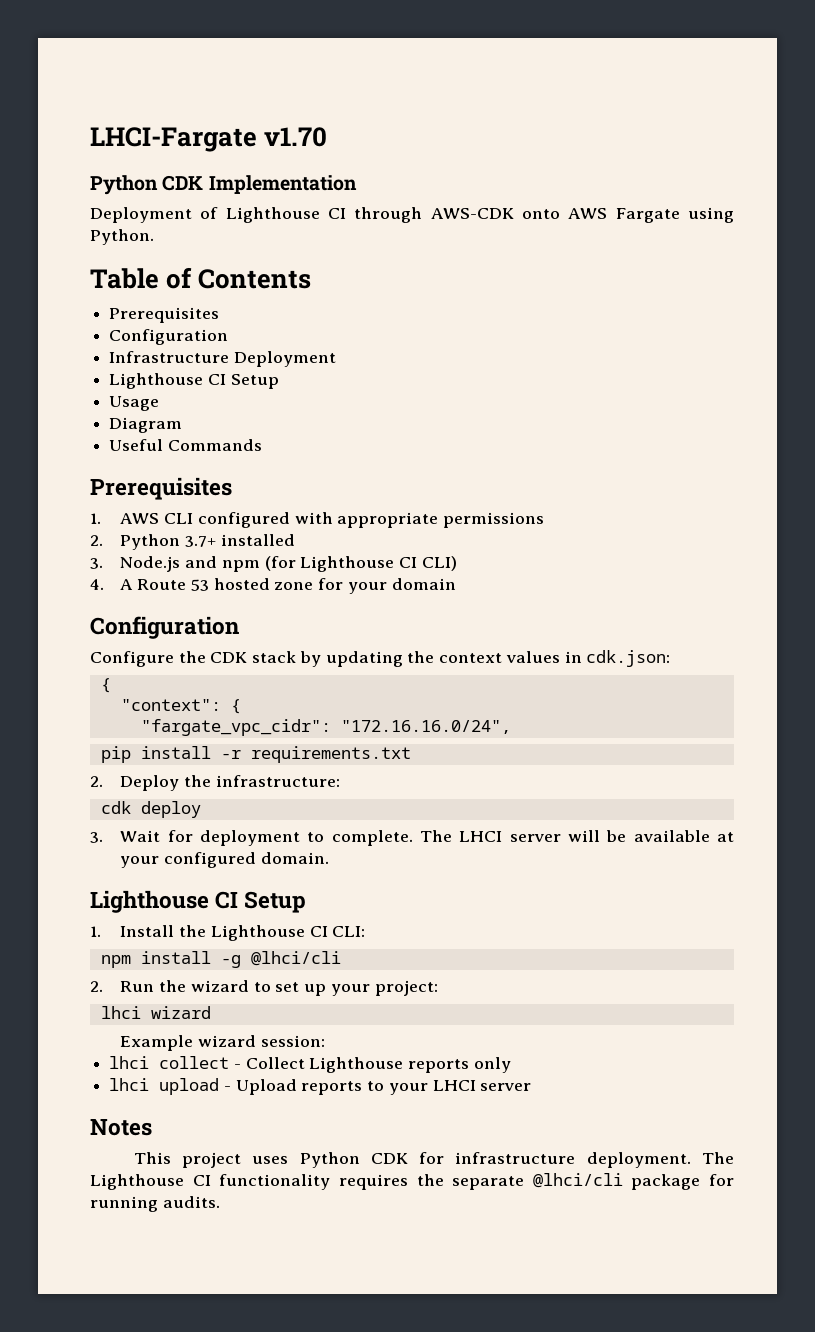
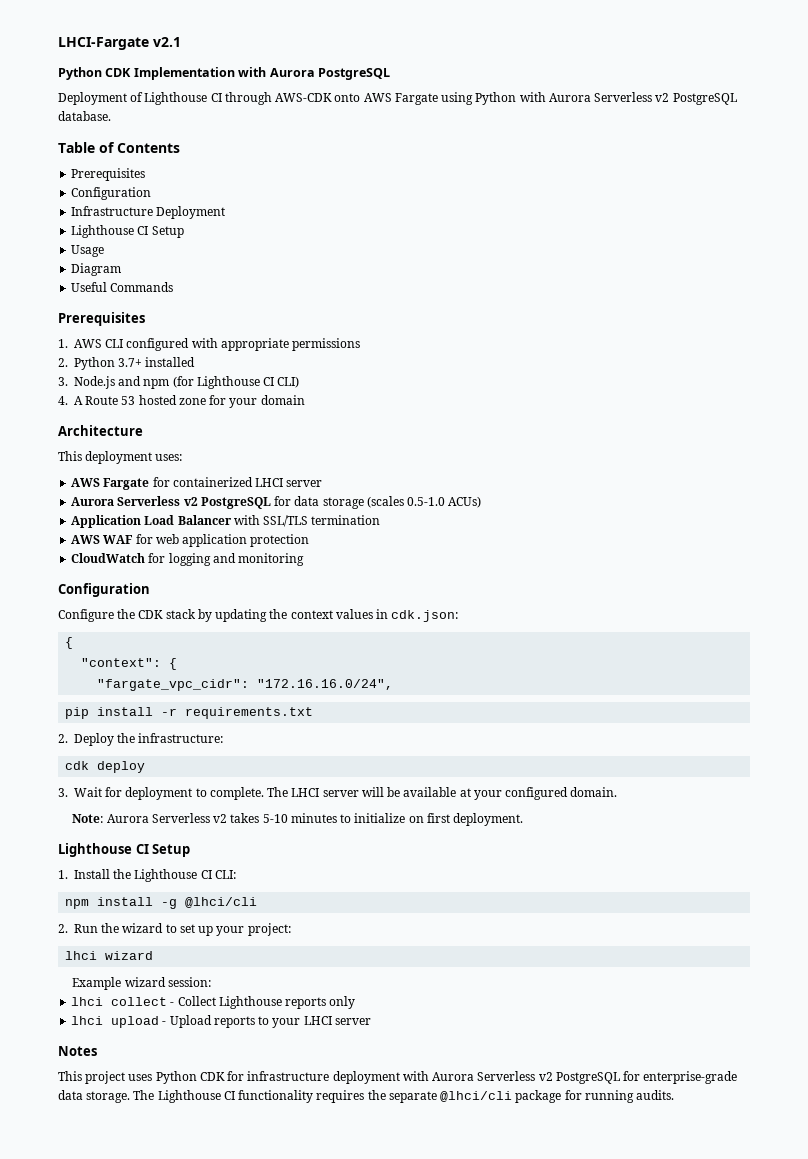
- LHCI-Fargate v1.70
+ LHCI-Fargate v2.1
- Python CDK Implementation
+ Python CDK Implementation with Aurora PostgreSQL
- Deployment of Lighthouse CI through AWS-CDK onto AWS Fargate using Python.
+ Deployment of Lighthouse CI through AWS-CDK onto AWS Fargate using Python with Aurora Serverless v2 PostgreSQL database.
+ Architecture
+ This deployment uses:
+ AWS Fargate for containerized LHCI server
+ Aurora Serverless v2 PostgreSQL for data storage (scales 0.5-1.0 ACUs)
+ Application Load Balancer with SSL/TLS termination
+ AWS WAF for web application protection
+ CloudWatch for logging and monitoring
+ Note: Aurora Serverless v2 takes 5-10 minutes to initialize on first deployment.
- This project uses Python CDK for infrastructure deployment.
+ This project uses Python CDK for infrastructure deployment with Aurora Serverless v2 PostgreSQL for enterprise-grade data storage.

